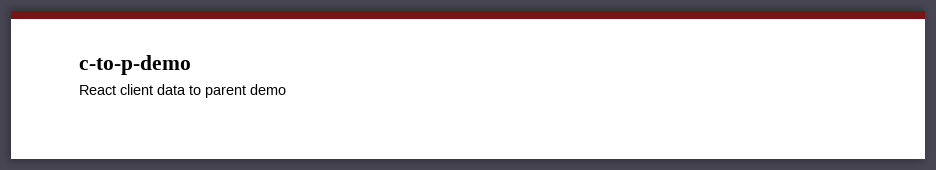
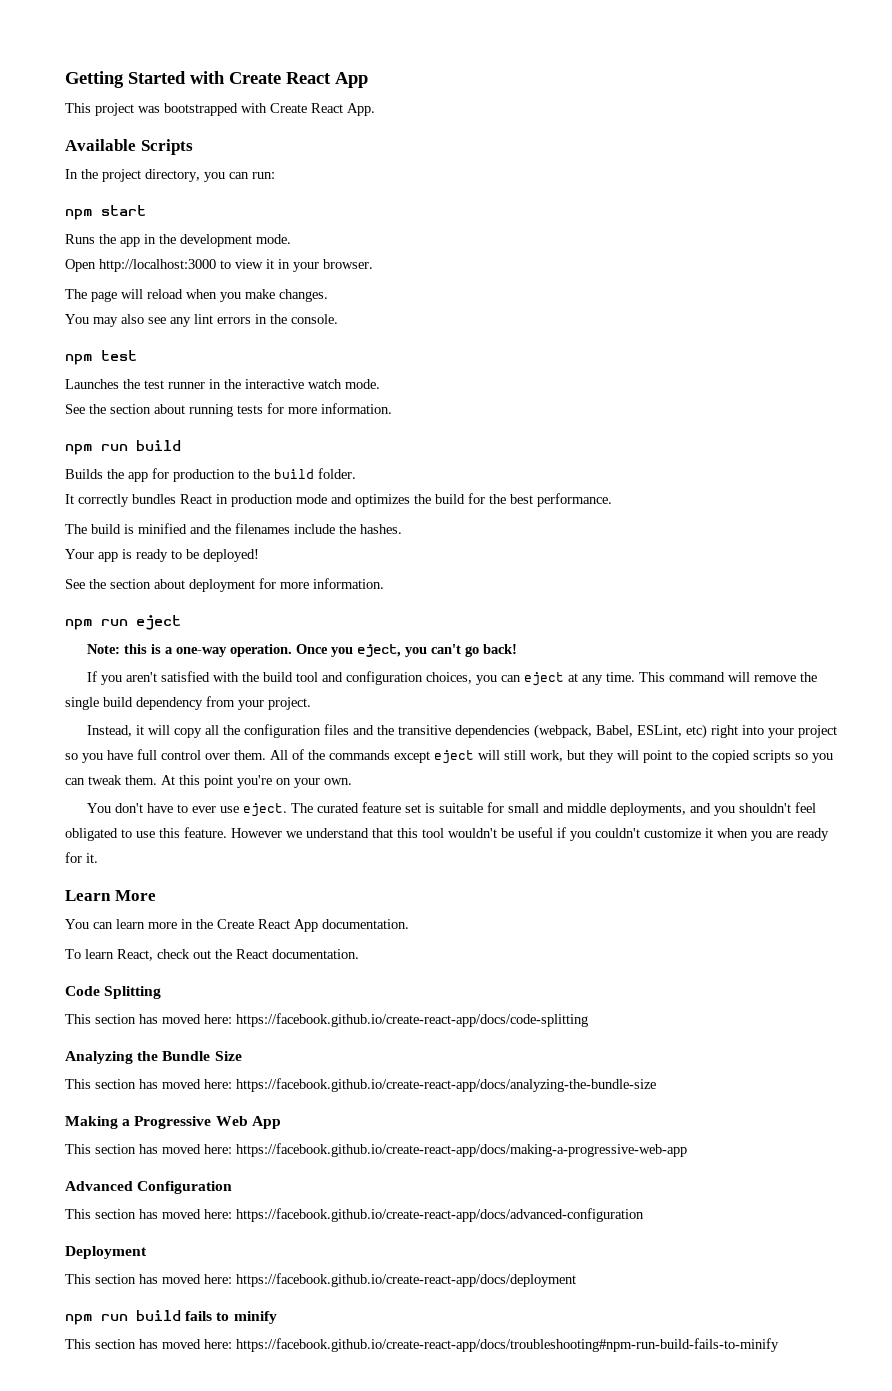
- c-to-p-demo
- React client data to parent demo
+ Getting Started with Create React App
+ This project was bootstrapped with Create React App.
+ Available Scripts
+ In the project directory, you can run:
+ npm start
+ Runs the app in the development mode.
+ Open http://localhost:3000 to view it in your browser.
+ The page will reload when you make changes.
+ You may also see any lint errors in the console.
+ npm test
+ Launches the test runner in the interactive watch mode.
+ See the section about running tests for more information.
+ npm run build
+ Builds the app for production to the build folder.
+ It correctly bundles React in production mode and optimizes the build for the best performance.
+ The build is minified and the filenames include the hashes.
+ Your app is ready to be deployed!
+ See the section about deployment for more information.
+ npm run eject
+ Note: this is a one-way operation. Once you eject, you can't go back!
+ If you aren't satisfied with the build tool and configuration choices, you can eject at any time. This command will remove the single build dependency from your project.
+ Instead, it will copy all the configuration files and the transitive dependencies (webpack, Babel, ESLint, etc) right into your project so you have full control over them. All of the commands except eject will still work, but they will point to the copied scripts so you can tweak them. At this point you're on your own.
+ You don't have to ever use eject. The curated feature set is suitable for small and middle deployments, and you shouldn't feel obligated to use this feature. However we understand that this tool wouldn't be useful if you couldn't customize it when you are ready for it.
+ Learn More
+ You can learn more in the Create React App documentation.
+ To learn React, check out the React documentation.
+ Code Splitting
+ This section has moved here: https://facebook.github.io/create-react-app/docs/code-splitting
+ Analyzing the Bundle Size
+ This section has moved here: https://facebook.github.io/create-react-app/docs/analyzing-the-bundle-size
+ Making a Progressive Web App
+ This section has moved here: https://facebook.github.io/create-react-app/docs/making-a-progressive-web-app
+ Advanced Configuration
+ This section has moved here: https://facebook.github.io/create-react-app/docs/advanced-configuration
+ Deployment
+ This section has moved here: https://facebook.github.io/create-react-app/docs/deployment
+ npm run build fails to minify
+ This section has moved here: https://facebook.github.io/create-react-app/docs/troubleshooting#npm-run-build-fails-to-minify

